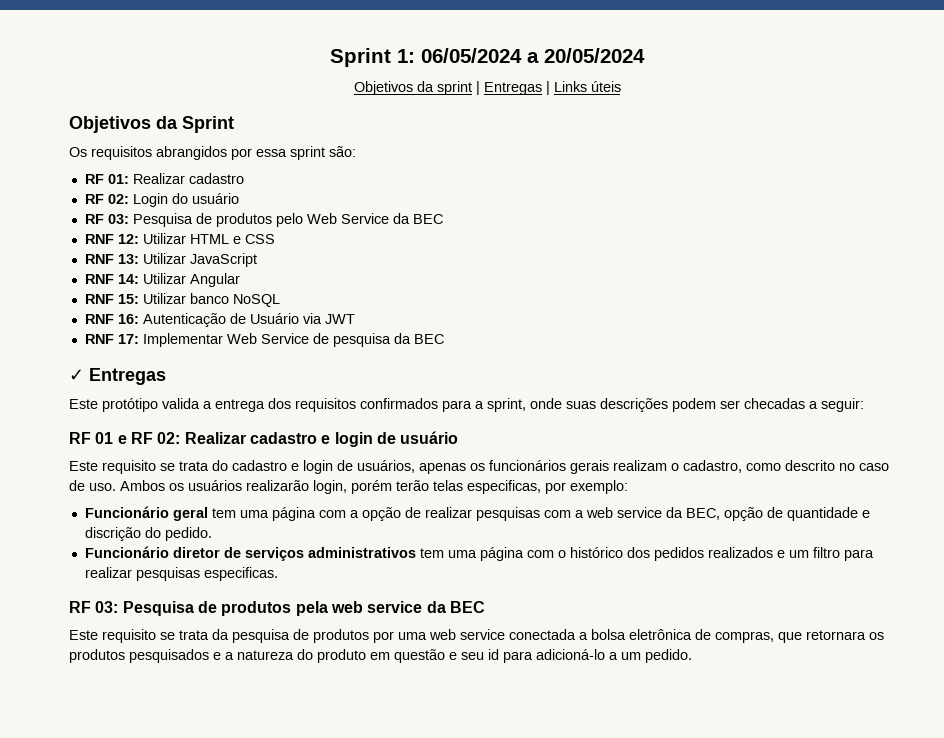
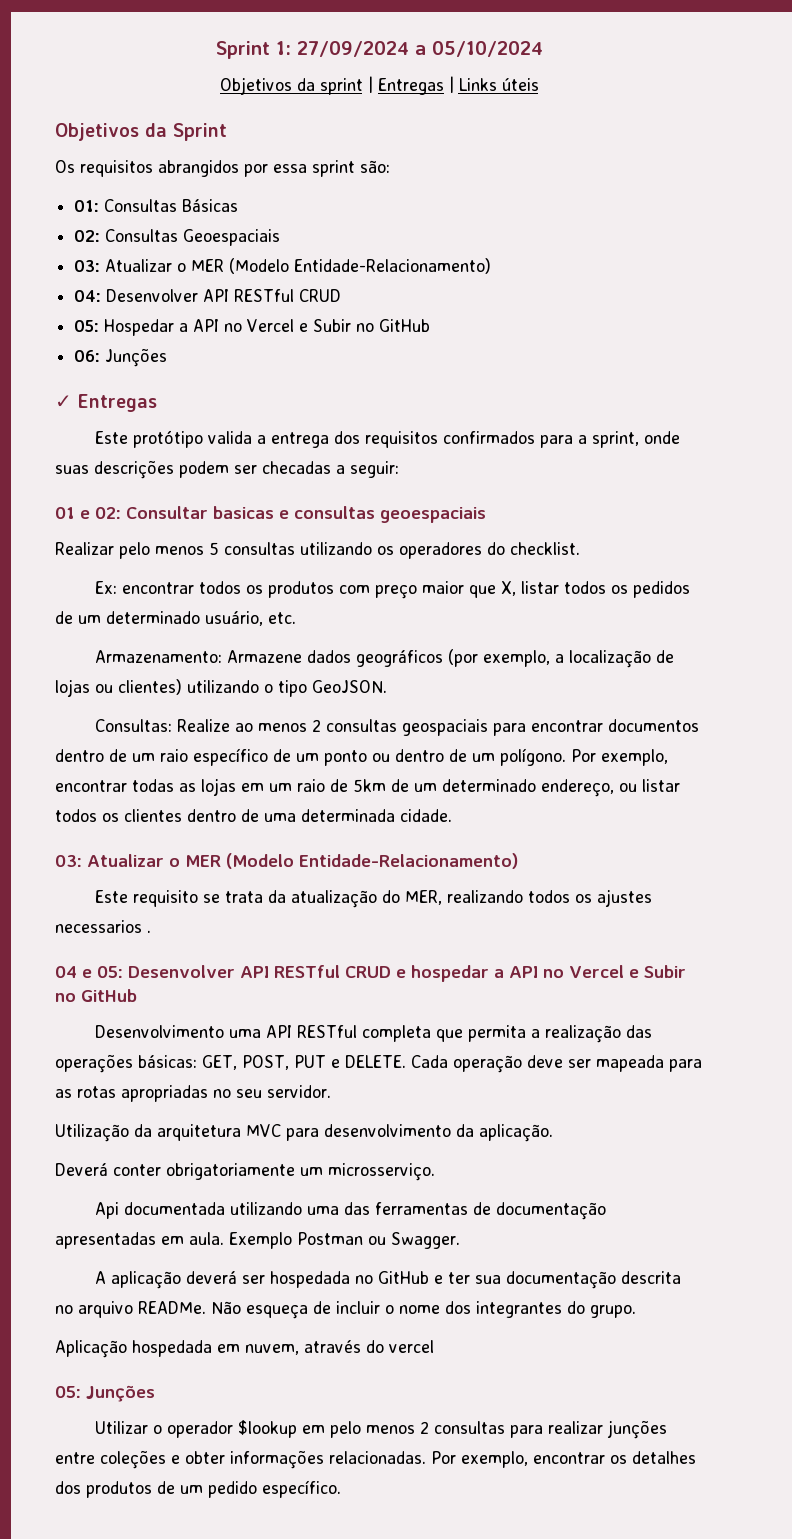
- Sprint 1: 06/05/2024 a 20/05/2024
+ Sprint 1: 27/09/2024 a 05/10/2024
- RF 01: Realizar cadastro
- RF 02: Login do usuário
- RF 03: Pesquisa de produtos pelo Web Service da BEC
- RNF 12: Utilizar HTML e CSS
- RNF 13: Utilizar JavaScript
- RNF 14: Utilizar Angular
- RNF 15: Utilizar banco NoSQL
- RNF 16: Autenticação de Usuário via JWT
- RNF 17: Implementar Web Service de pesquisa da BEC
+ 01: Consultas Básicas
+ 02: Consultas Geoespaciais
+ 03: Atualizar o MER (Modelo Entidade-Relacionamento)
+ 04: Desenvolver API RESTful CRUD
+ 05: Hospedar a API no Vercel e Subir no GitHub
+ 06: Junções
- RF 01 e RF 02: Realizar cadastro e login de usuário
- Este requisito se trata do cadastro e login de usuários, apenas os funcionários gerais realizam o cadastro, como descrito no caso de uso. Ambos os usuários realizarão login, porém terão telas especificas, por exemplo:
- Funcionário geral tem uma página com a opção de realizar pesquisas com a web service da BEC, opção de quantidade e discrição do pedido.
- Funcionário diretor de serviços administrativos tem uma página com o histórico dos pedidos realizados e um filtro para realizar pesquisas especificas.
- RF 03: Pesquisa de produtos pela web service da BEC
+ 01 e 02: Consultar basicas e consultas geoespaciais
+ Realizar pelo menos 5 consultas utilizando os operadores do checklist.
+ Ex: encontrar todos os produtos com preço maior que X, listar todos os pedidos de um determinado usuário, etc.
+ Armazenamento: Armazene dados geográficos (por exemplo, a localização de lojas ou clientes) utilizando o tipo GeoJSON.
+ Consultas: Realize ao menos 2 consultas geospaciais para encontrar documentos dentro de um raio específico de um ponto ou dentro de um polígono. Por exemplo, encontrar todas as lojas em um raio de 5km de um determinado endereço, ou listar todos os clientes dentro de uma determinada cidade.
+ 03: Atualizar o MER (Modelo Entidade-Relacionamento)
- Este requisito se trata da pesquisa de produtos por uma web service conectada a bolsa eletrônica de compras, que retornara os produtos pesquisados e a natureza do produto em questão e seu id para adicioná-lo a um pedido.
+ Este requisito se trata da atualização do MER, realizando todos os ajustes necessarios .
+ 04 e 05: Desenvolver API RESTful CRUD e hospedar a API no Vercel e Subir no GitHub
+ Desenvolvimento uma API RESTful completa que permita a realização das operações básicas: GET, POST, PUT e DELETE. Cada operação deve ser mapeada para as rotas apropriadas no seu servidor.
+ Utilização da arquitetura MVC para desenvolvimento da aplicação.
+ Deverá conter obrigatoriamente um microsserviço.
+ Api documentada utilizando uma das ferramentas de documentação apresentadas em aula. Exemplo Postman ou Swagger.
+ A aplicação deverá ser hospedada no GitHub e ter sua documentação descrita no arquivo READMe. Não esqueça de incluir o nome dos integrantes do grupo.
+ Aplicação hospedada em nuvem, através do vercel
+ 05: Junções
+ Utilizar o operador $lookup em pelo menos 2 consultas para realizar junções entre coleções e obter informações relacionadas. Por exemplo, encontrar os detalhes dos produtos de um pedido específico.

